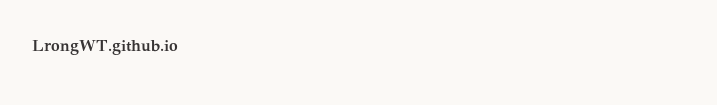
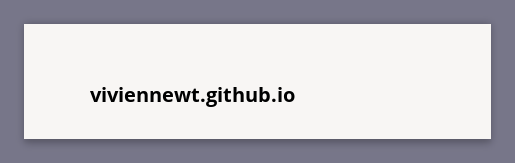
- LrongWT.github.io
+ viviennewt.github.io

